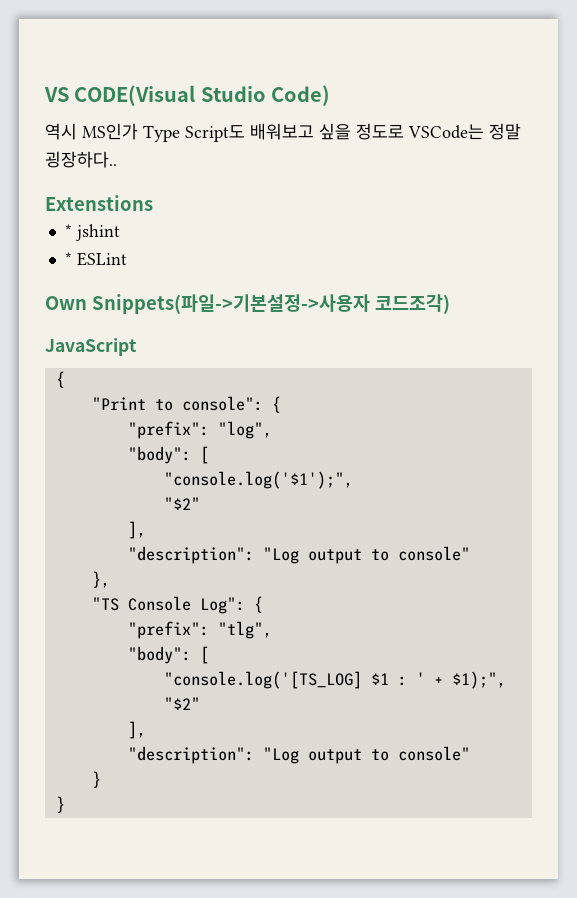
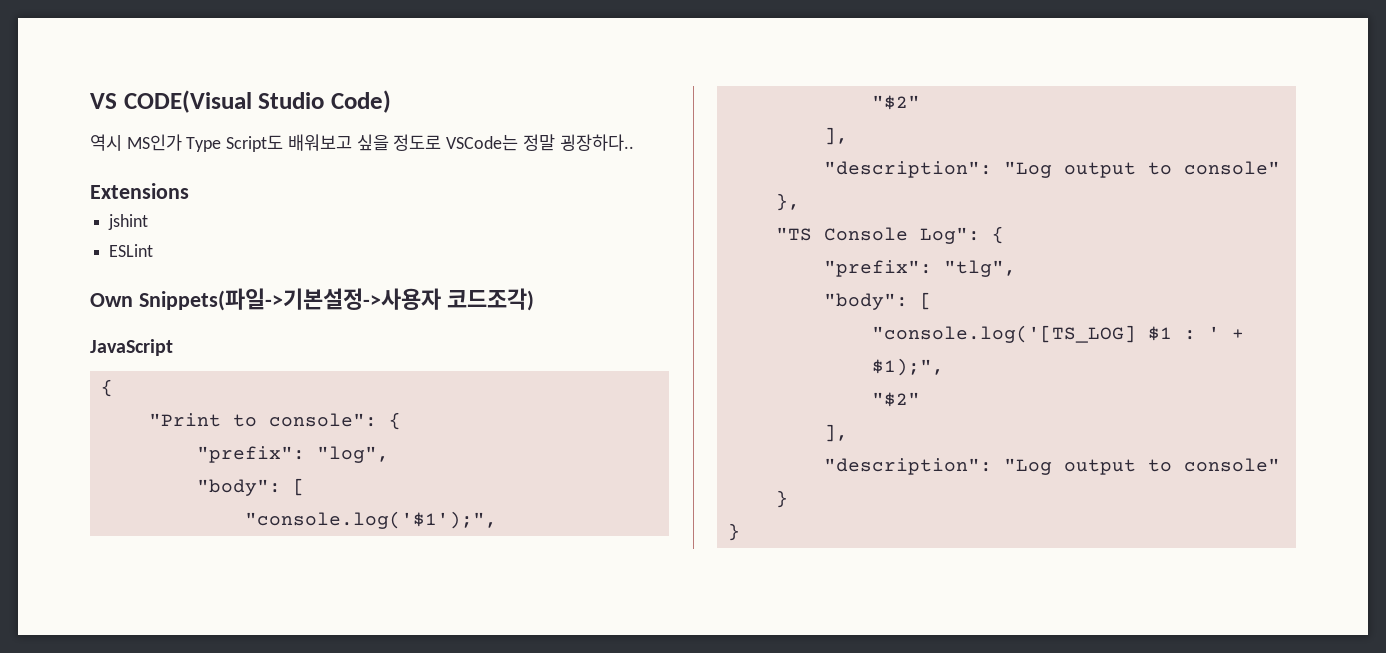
- Extenstions
- * jshint
+ Extensions
+ jshint
- * ESLint
+ ESLint

